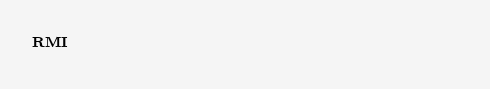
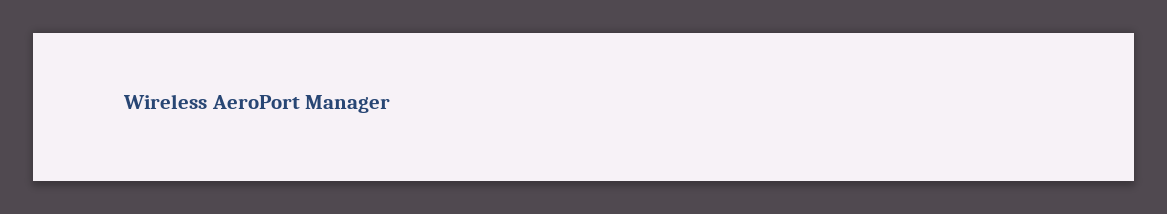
- RMI
+ Wireless AeroPort Manager

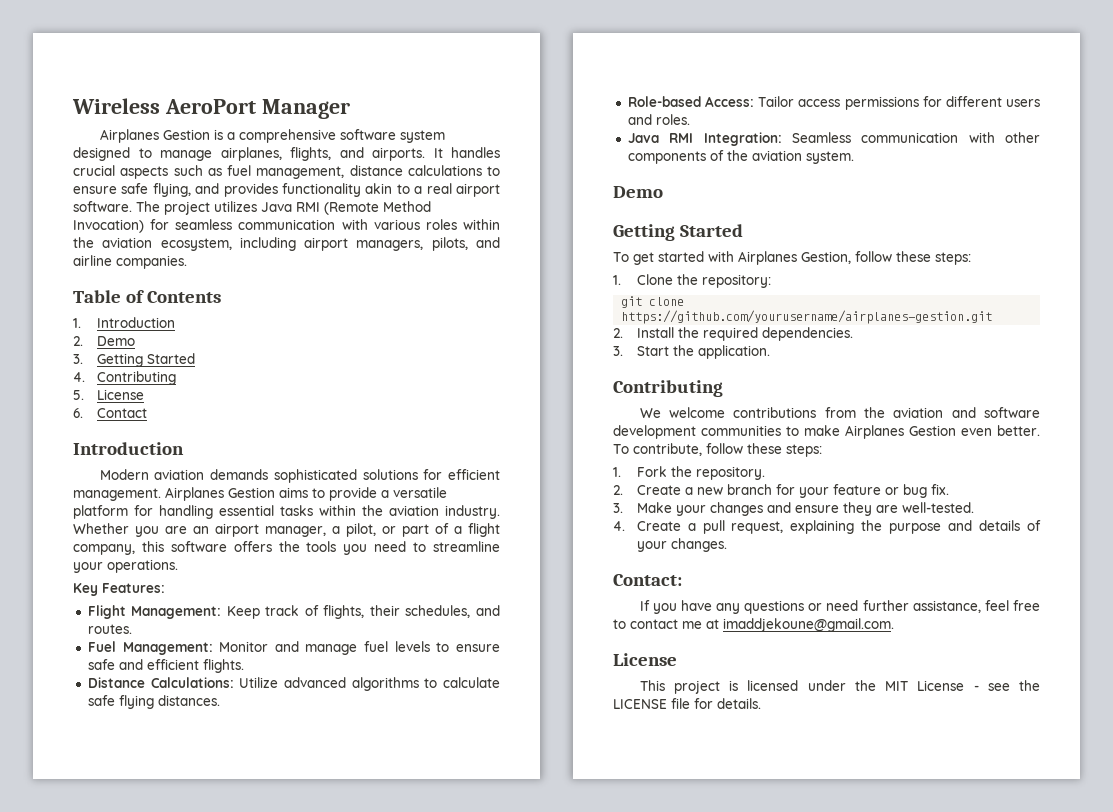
+ Airplanes Gestion is a comprehensive software system designed to manage airplanes, flights, and airports. It handles crucial aspects such as fuel management, distance calculations to ensure safe flying, and provides functionality akin to a real airport software. The project utilizes Java RMI (Remote Method Invocation) for seamless communication with various roles within the aviation ecosystem, including airport managers, pilots, and airline companies.
+ Table of Contents
+ 1. Introduction
+ 2. Demo
+ 3. Getting Started
+ 4. Contributing
+ 5. License
+ 6. Contact
+ Introduction
+ Modern aviation demands sophisticated solutions for efficient management. Airplanes Gestion aims to provide a versatile platform for handling essential tasks within the aviation industry. Whether you are an airport manager, a pilot, or part of a flight company, this software offers the tools you need to streamline your operations.
+ Key Features:
+ Flight Management: Keep track of flights, their schedules, and routes.
+ Fuel Management: Monitor and manage fuel levels to ensure safe and efficient flights.
+ Distance Calculations: Utilize advanced algorithms to calculate safe flying distances.
+ Role-based Access: Tailor access permissions for different users and roles.
+ Java RMI Integration: Seamless communication with other components of the aviation system.
+ Demo
+ Getting Started
+ To get started with Airplanes Gestion, follow these steps:
+ 1. Clone the repository:
+ git clone https://github.com/yourusername/airplanes-gestion.git
+ 2. Install the required dependencies.
+ 3. Start the application.
+ Contributing
+ We welcome contributions from the aviation and software development communities to make Airplanes Gestion even better. To contribute, follow these steps:
+ 1. Fork the repository.
+ 2. Create a new branch for your feature or bug fix.
+ 3. Make your changes and ensure they are well-tested.
+ 4. Create a pull request, explaining the purpose and details of your changes.
+ Contact:
+ If you have any questions or need further assistance, feel free to contact me at imaddjekoune@gmail.com.
+ License
+ This project is licensed under the MIT License - see the LICENSE file for details.

